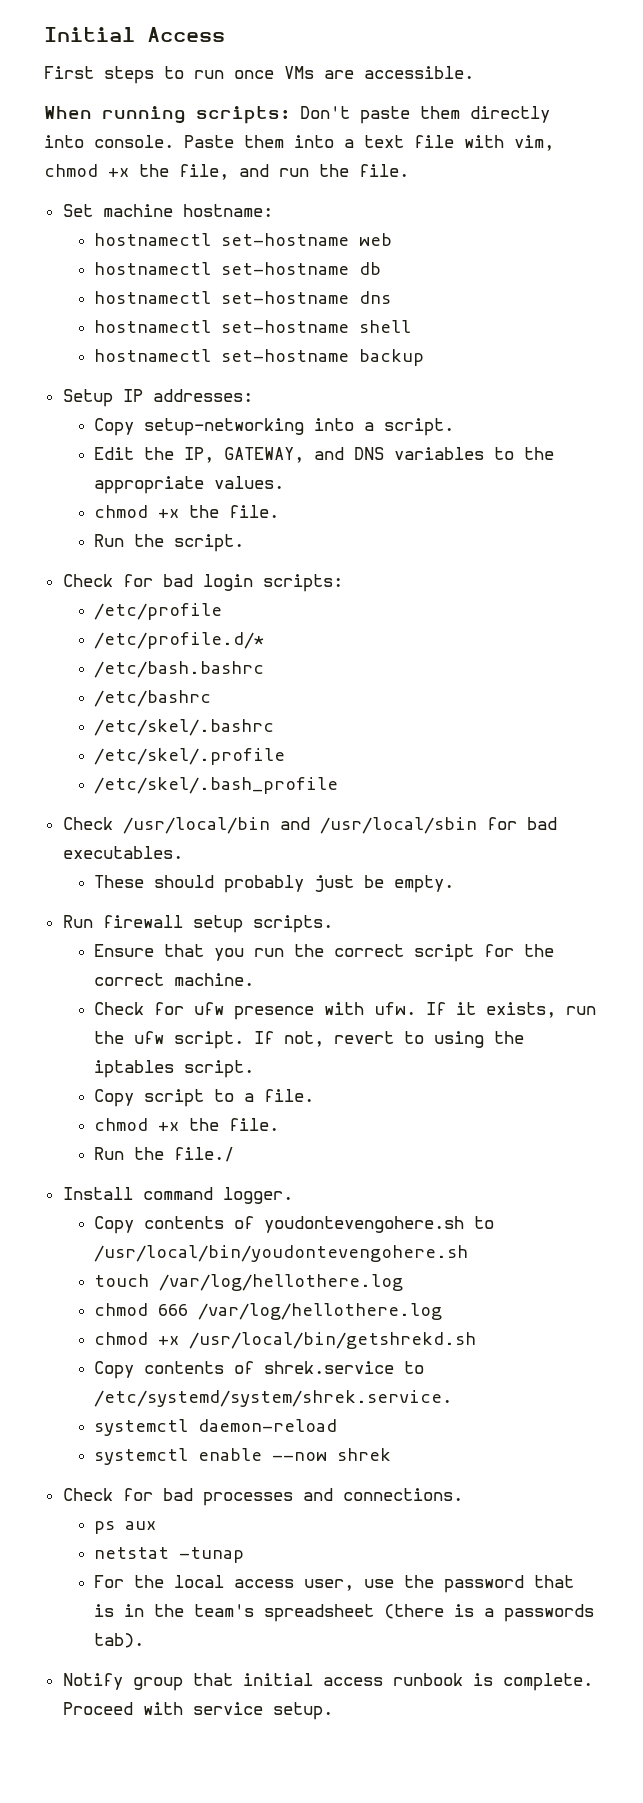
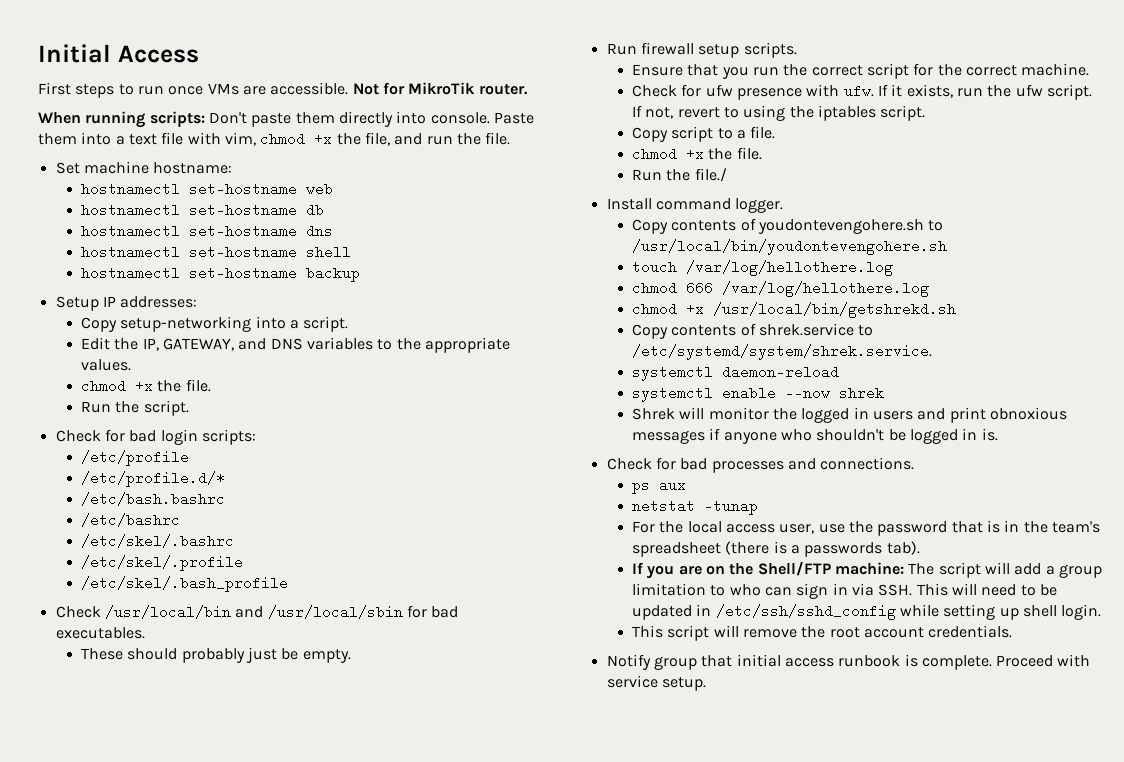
+ Not for MikroTik router.
+ Shrek will monitor the logged in users and print obnoxious messages if anyone who shouldn't be logged in is.
+ If you are on the Shell/FTP machine: The script will add a group limitation to who can sign in via SSH. This will need to be updated in /etc/ssh/sshd_config while setting up shell login.
+ This script will remove the root account credentials.

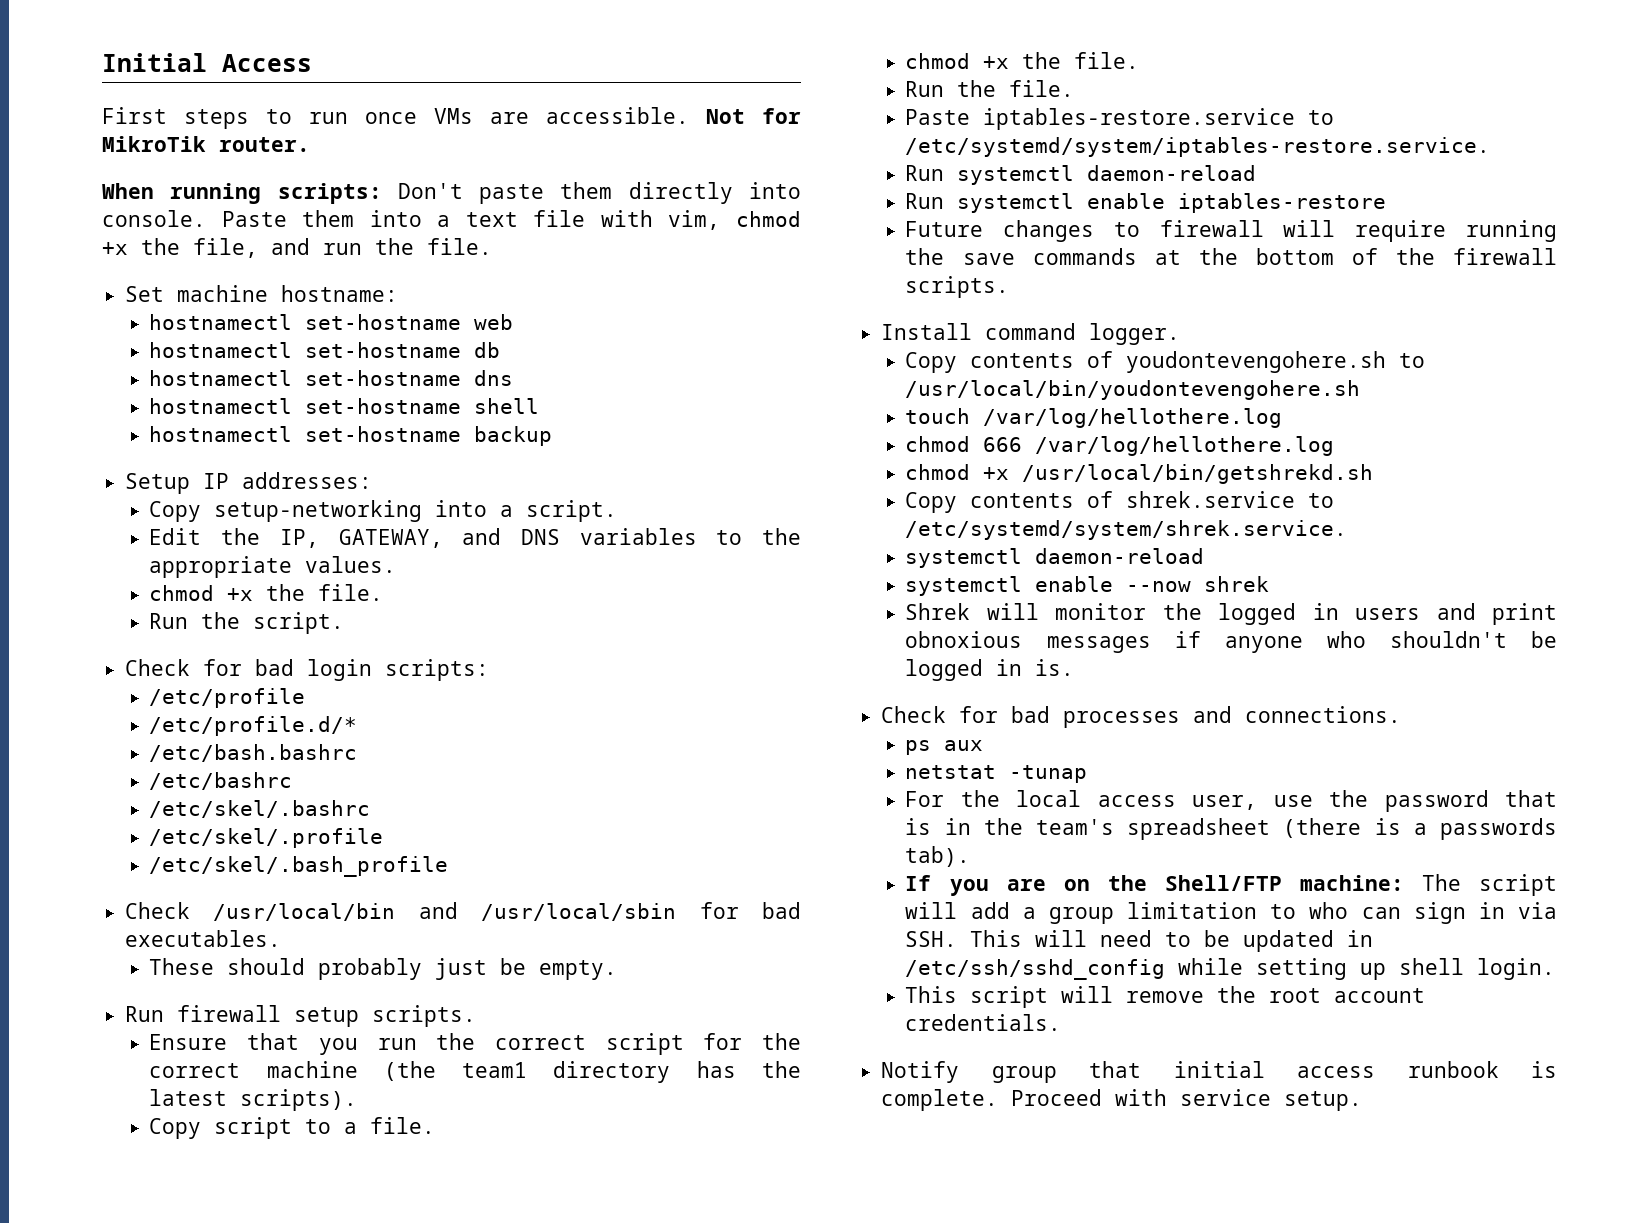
- Ensure that you run the correct script for the correct machine.
- Check for ufw presence with ufw. If it exists, run the ufw script. If not, revert to using the iptables script.
+ Ensure that you run the correct script for the correct machine (the team1 directory has the latest scripts).
- Run the file./
+ Run the file.
+ Paste iptables-restore.service to /etc/systemd/system/iptables-restore.service.
+ Run systemctl daemon-reload
+ Run systemctl enable iptables-restore
+ Future changes to firewall will require running the save commands at the bottom of the firewall scripts.

